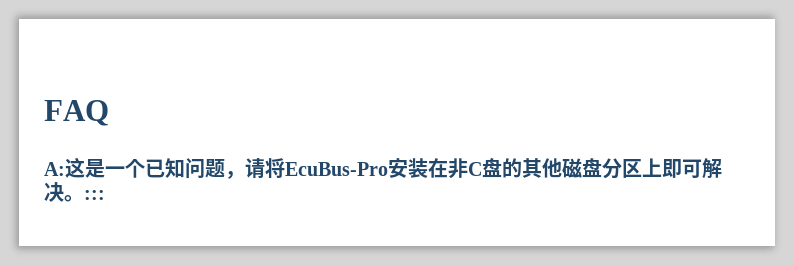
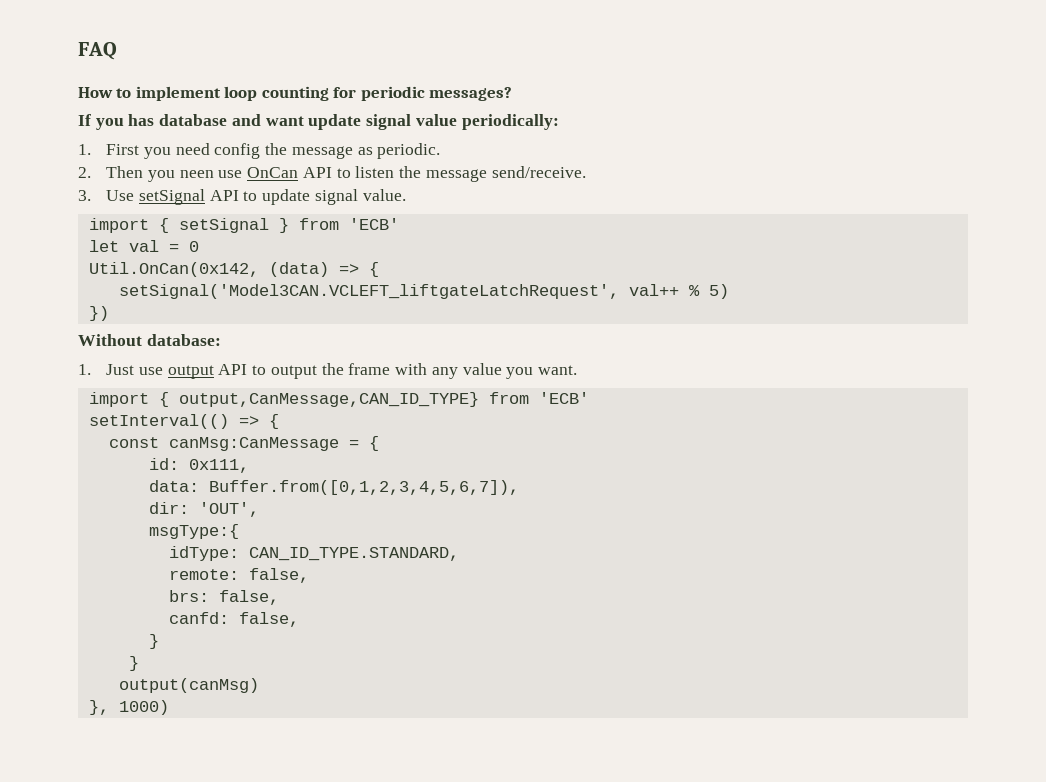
- A:这是一个已知问题，请将EcuBus-Pro安装在非C盘的其他磁盘分区上即可解决。:::
+ How to implement loop counting for periodic messages?
+ If you has database and want update signal value periodically:
+ 1. First you need config the message as periodic.
+ 2. Then you neen use OnCan API to listen the message send/receive.
+ 3. Use setSignal API to update signal value.
+ import { setSignal } from 'ECB'
+ let val = 0
+ Util.OnCan(0x142, (data) => {
+ setSignal('Model3CAN.VCLEFT_liftgateLatchRequest', val++ % 5)
+ })
+ Without database:
+ 1. Just use output API to output the frame with any value you want.
+ import { output,CanMessage,CAN_ID_TYPE} from 'ECB'
+ setInterval(() => {
+ const canMsg:CanMessage = {
+ id: 0x111,
+ data: Buffer.from([0,1,2,3,4,5,6,7]),
+ dir: 'OUT',
+ msgType:{
+ idType: CAN_ID_TYPE.STANDARD,
+ remote: false,
+ brs: false,
+ canfd: false,
+ }
+ }
+ output(canMsg)
+ }, 1000)

